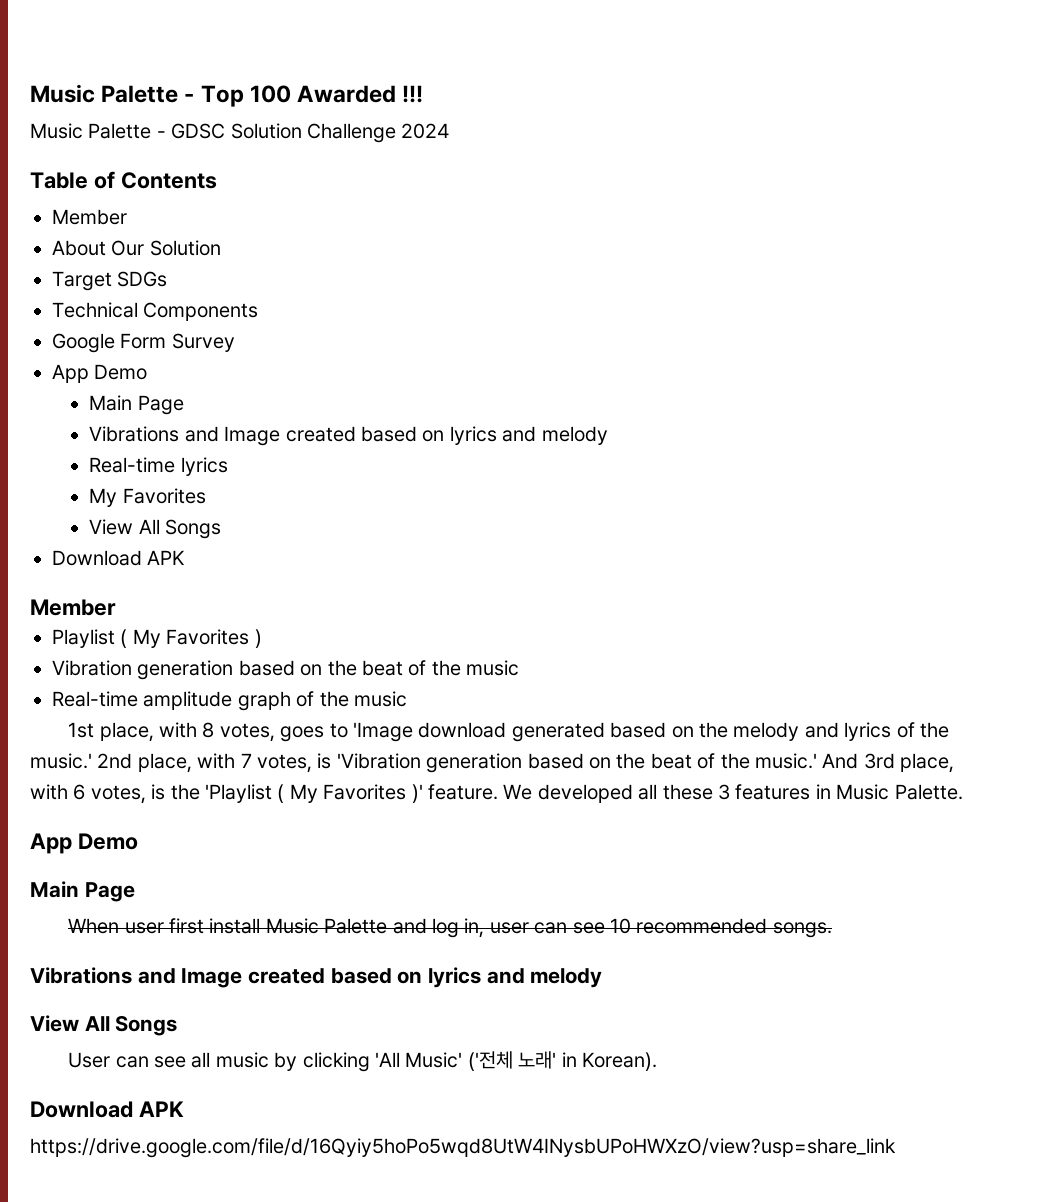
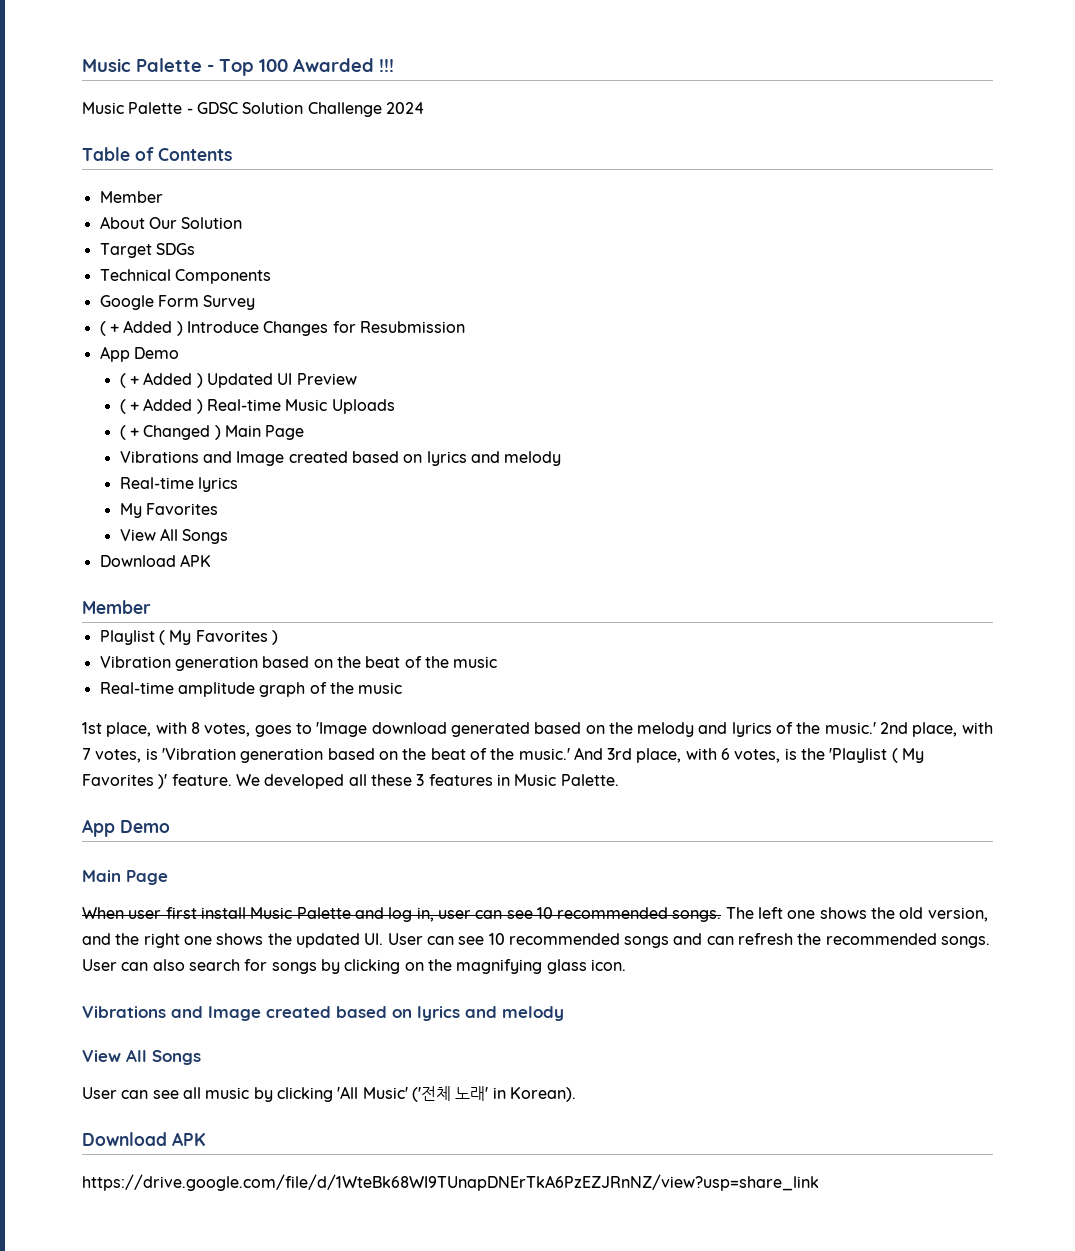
  Google Form Survey
+ ( + Added ) Introduce Changes for Resubmission
  App Demo
- Main Page
+ ( + Added ) Updated UI Preview
+ ( + Added ) Real-time Music Uploads
+ ( + Changed ) Main Page
+ The left one shows the old version, and the right one shows the updated UI. User can see 10 recommended songs and can refresh the recommended songs. User can also search for songs by clicking on the magnifying glass icon.
- https://drive.google.com/file/d/16Qyiy5hoPo5wqd8UtW4INysbUPoHWXzO/view?usp=share_link
+ https://drive.google.com/file/d/1WteBk68WI9TUnapDNErTkA6PzEZJRnNZ/view?usp=share_link

